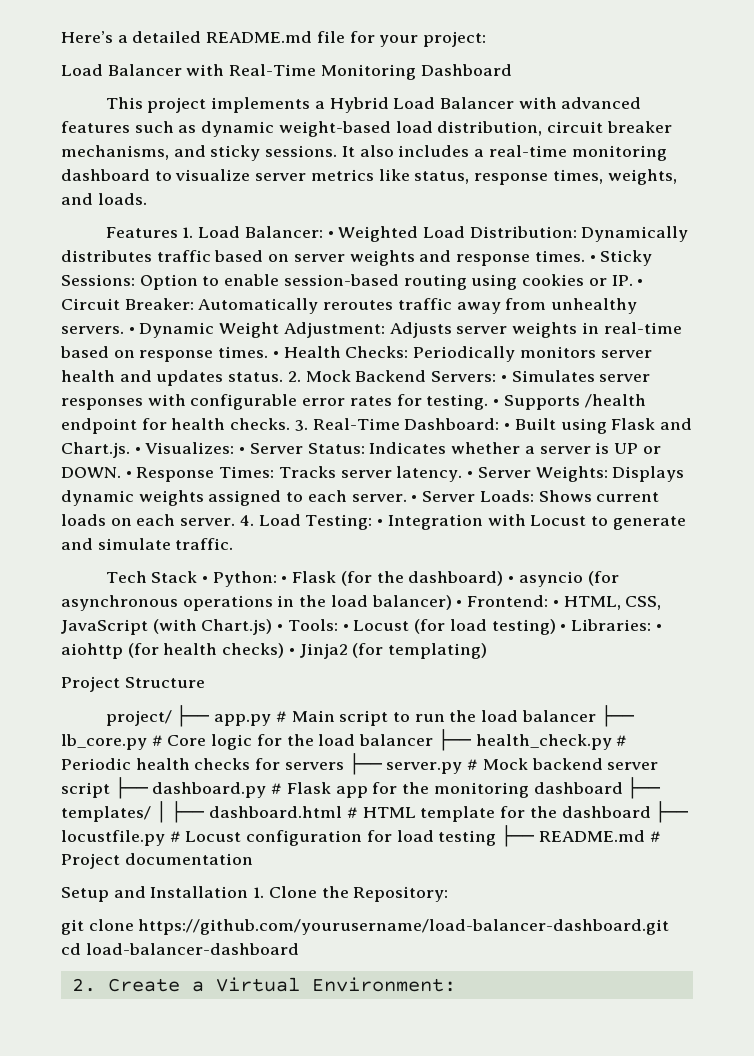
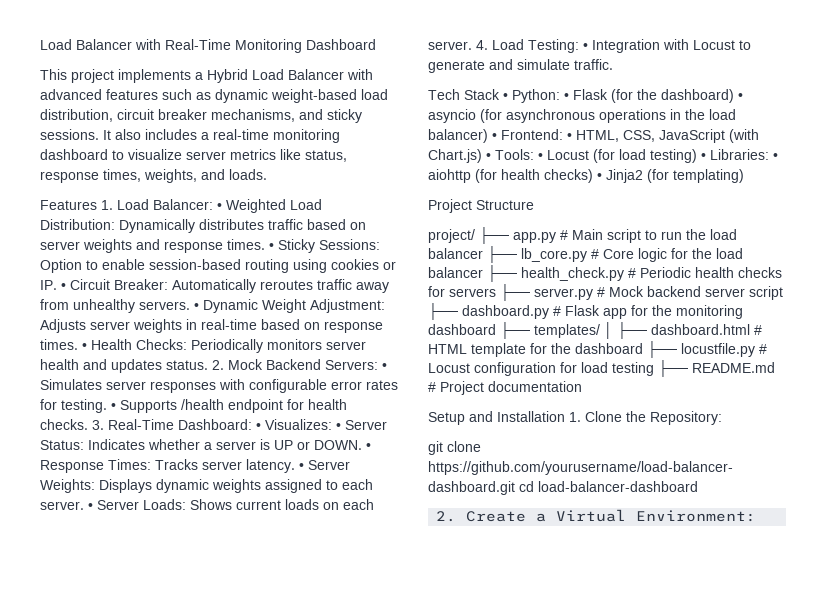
- Here’s a detailed README.md file for your project:
- 3. Real-Time Dashboard: • Built using Flask and Chart.js. • Visualizes: • Server Status: Indicates whether a server is UP or DOWN.
+ 3. Real-Time Dashboard: • Visualizes: • Server Status: Indicates whether a server is UP or DOWN.

